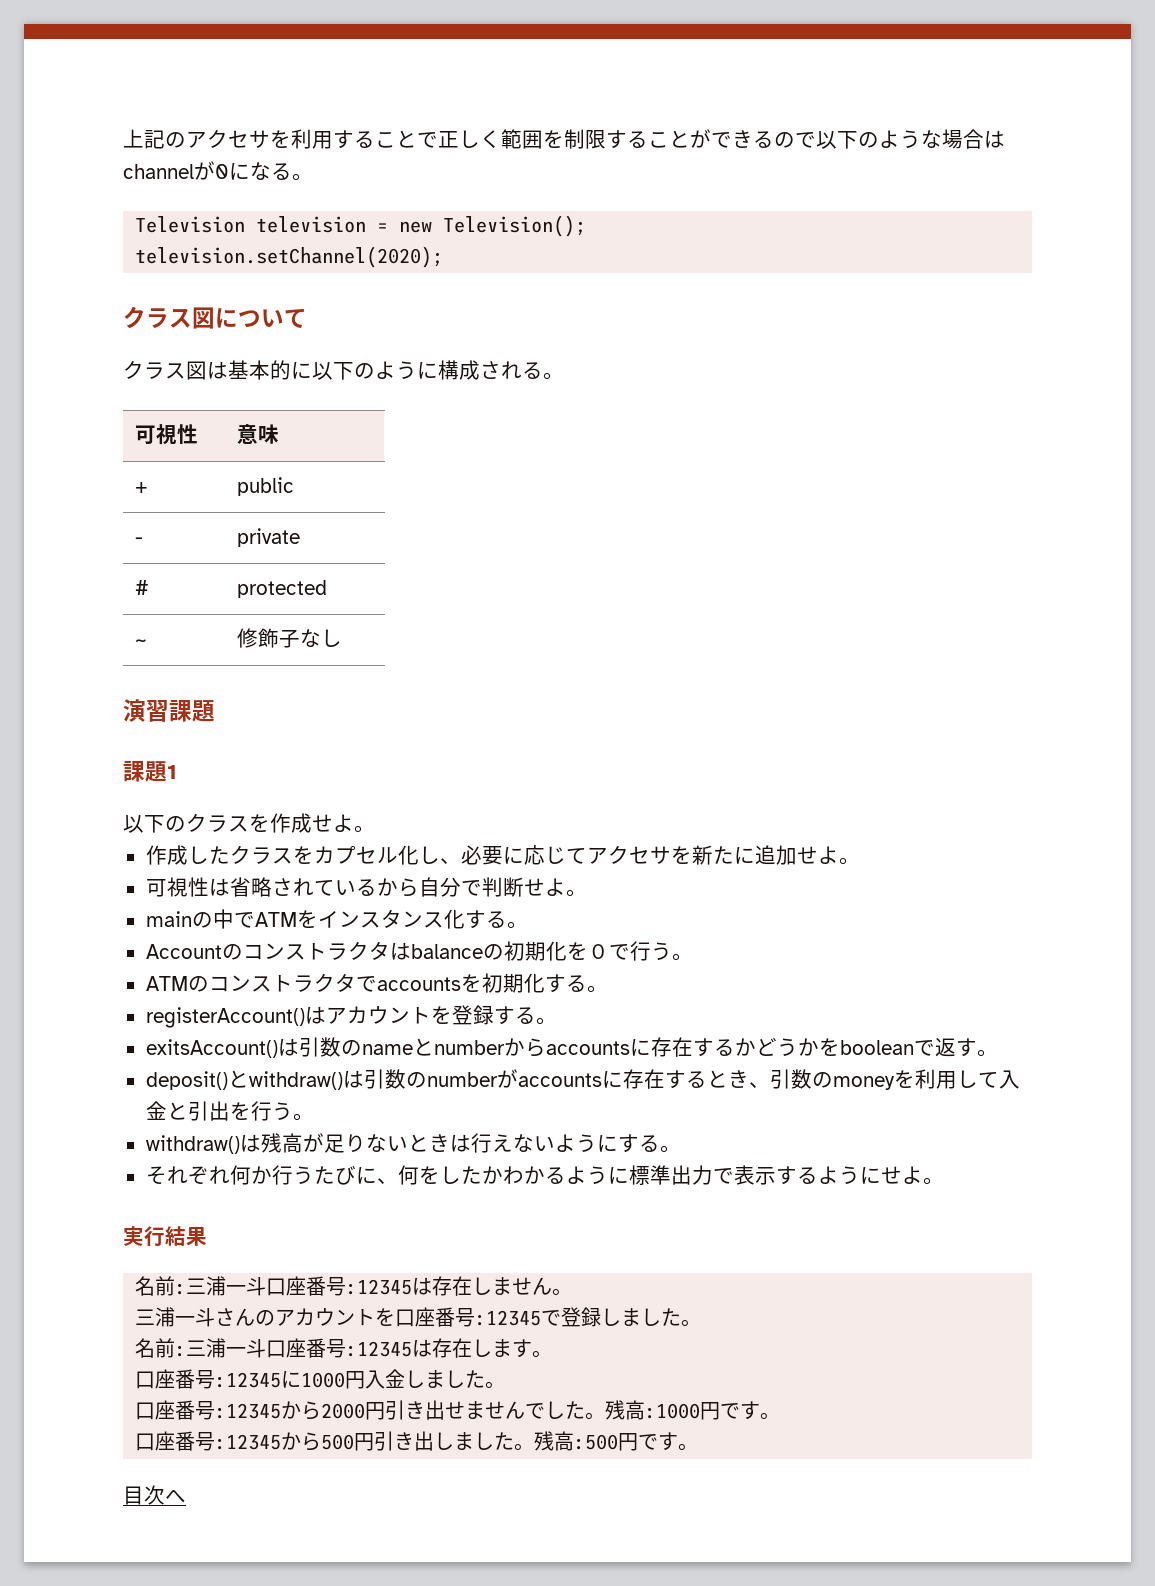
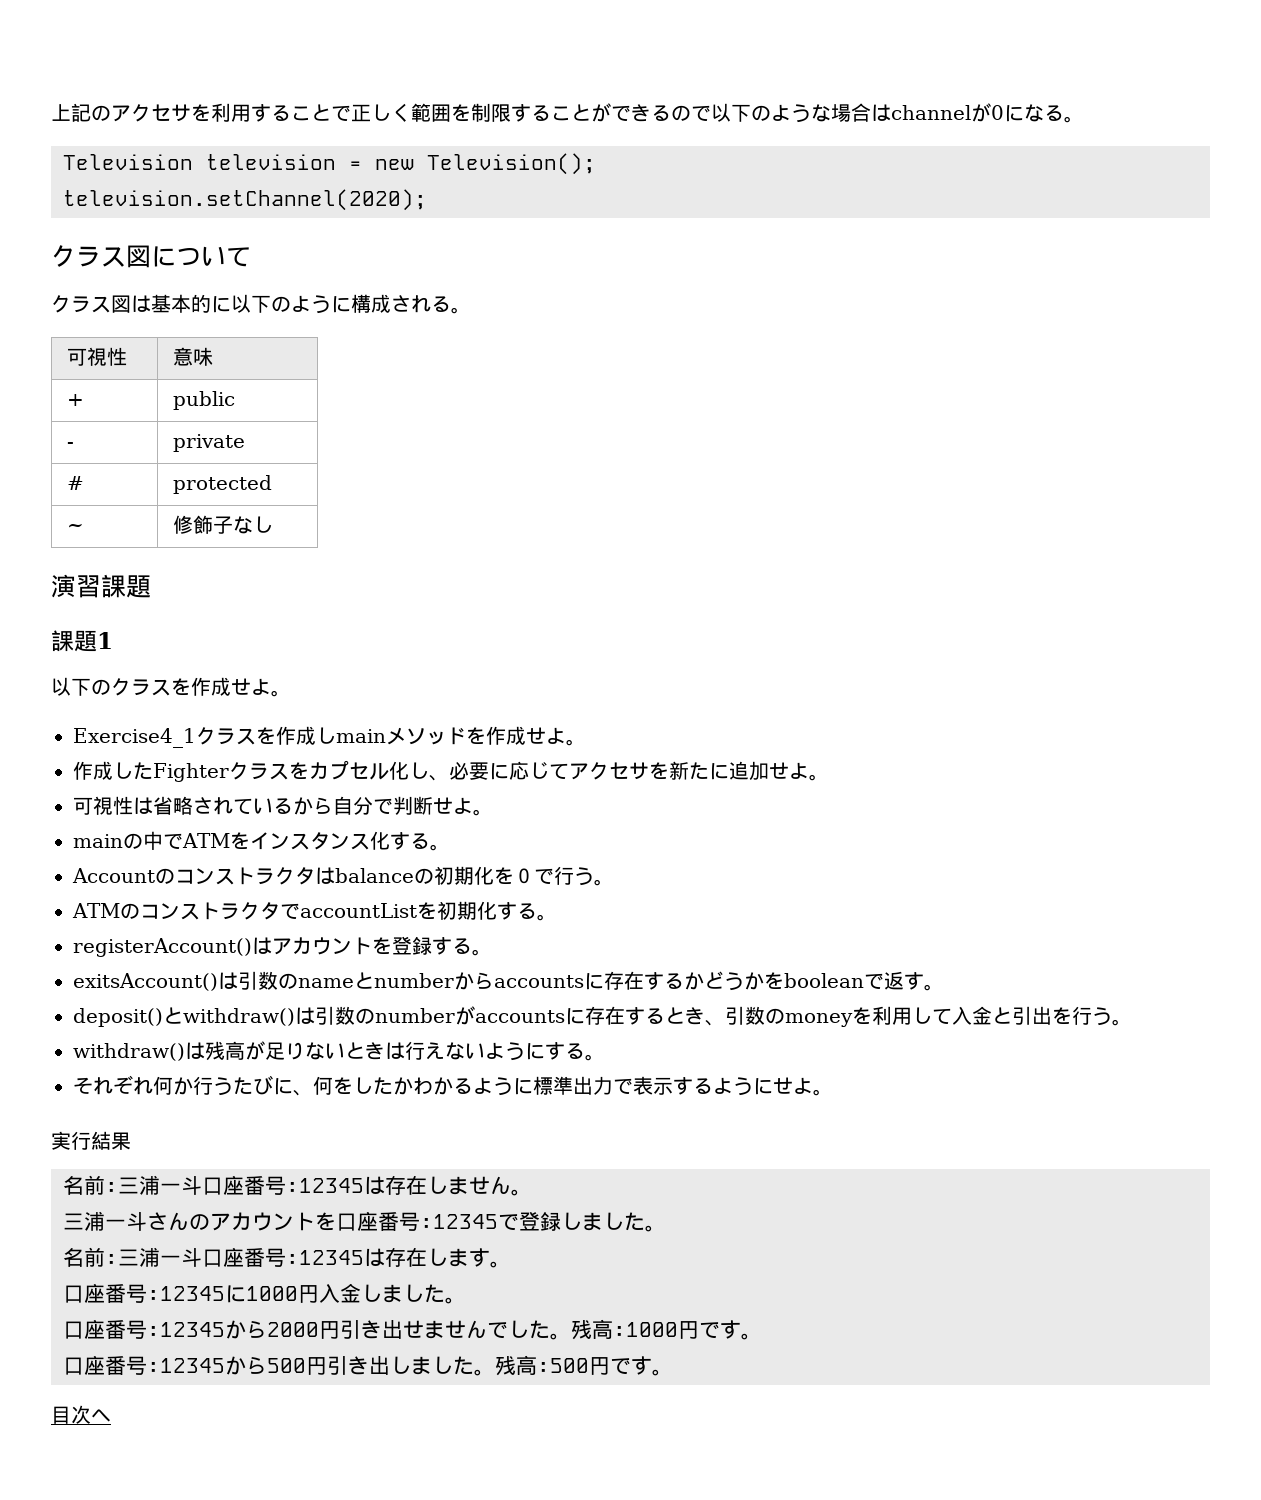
+ Exercise4_1クラスを作成しmainメソッドを作成せよ。
- 作成したクラスをカプセル化し、必要に応じてアクセサを新たに追加せよ。
+ 作成したFighterクラスをカプセル化し、必要に応じてアクセサを新たに追加せよ。
- ATMのコンストラクタでaccountsを初期化する。
+ ATMのコンストラクタでaccountListを初期化する。

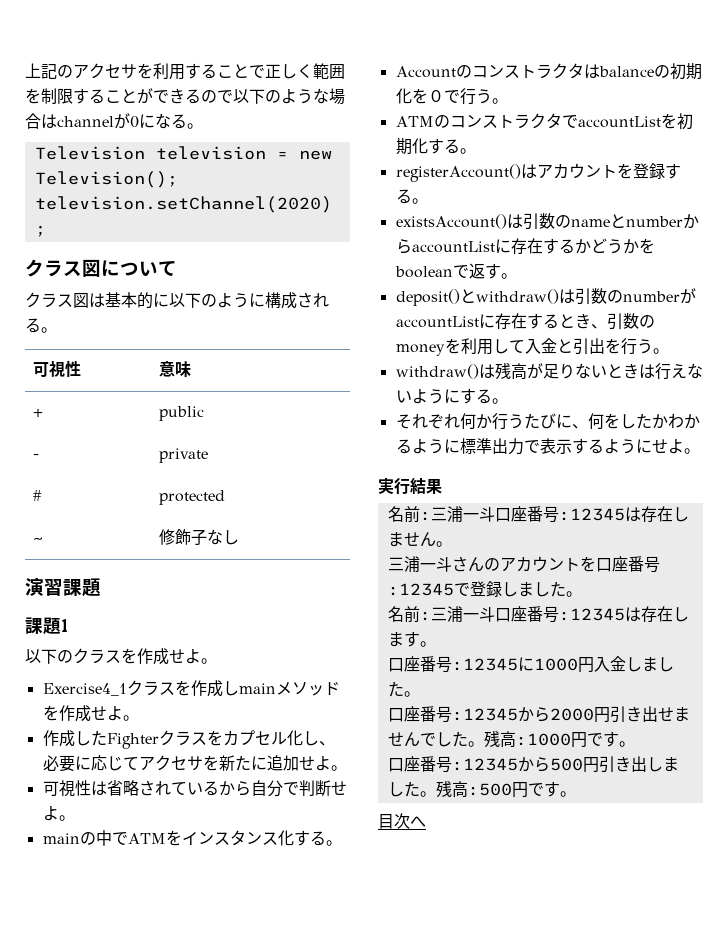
- exitsAccount()は引数のnameとnumberからaccountsに存在するかどうかをbooleanで返す。
+ existsAccount()は引数のnameとnumberからaccountListに存在するかどうかをbooleanで返す。
- deposit()とwithdraw()は引数のnumberがaccountsに存在するとき、引数のmoneyを利用して入金と引出を行う。
+ deposit()とwithdraw()は引数のnumberがaccountListに存在するとき、引数のmoneyを利用して入金と引出を行う。

